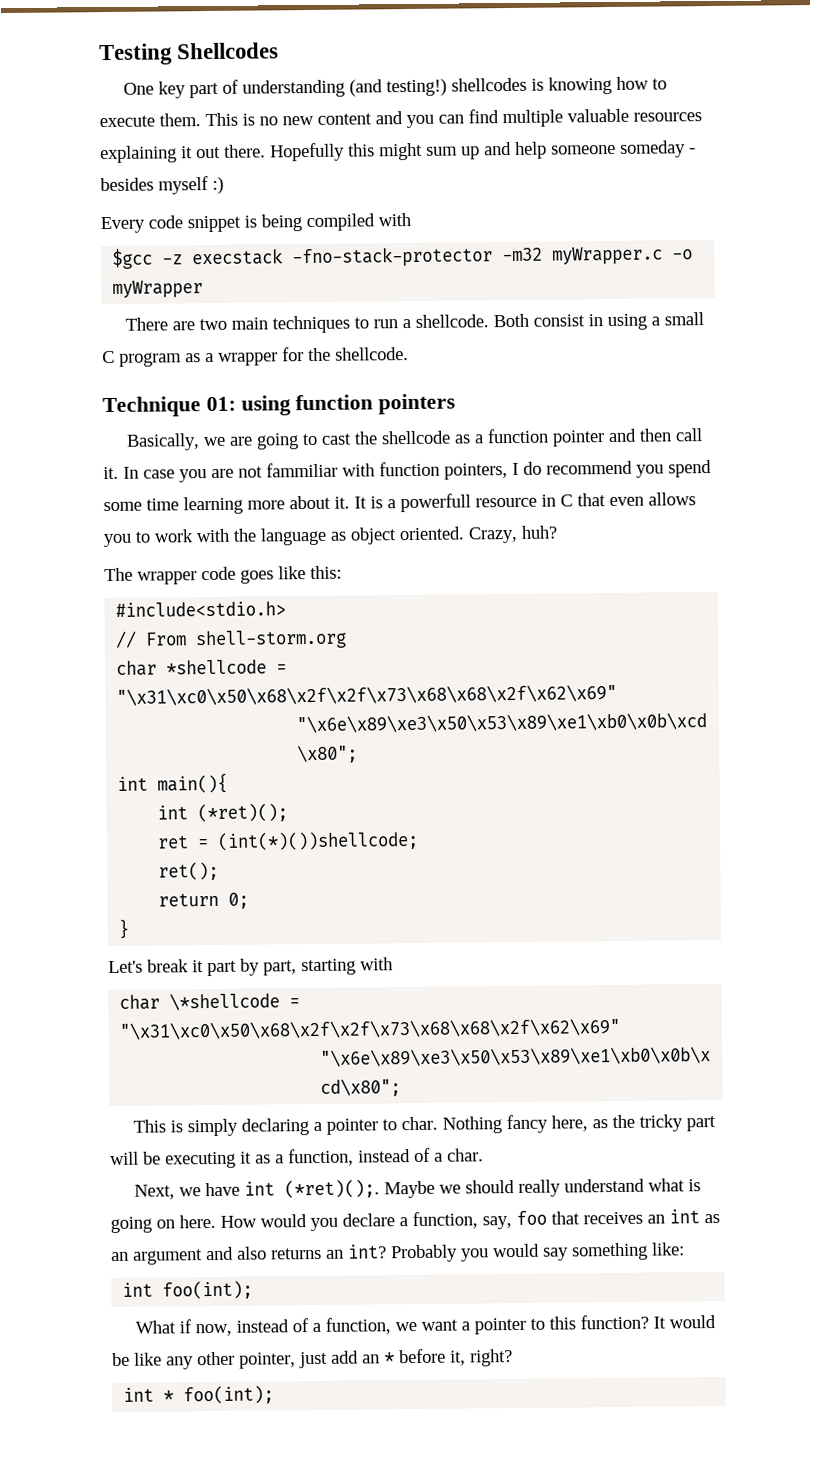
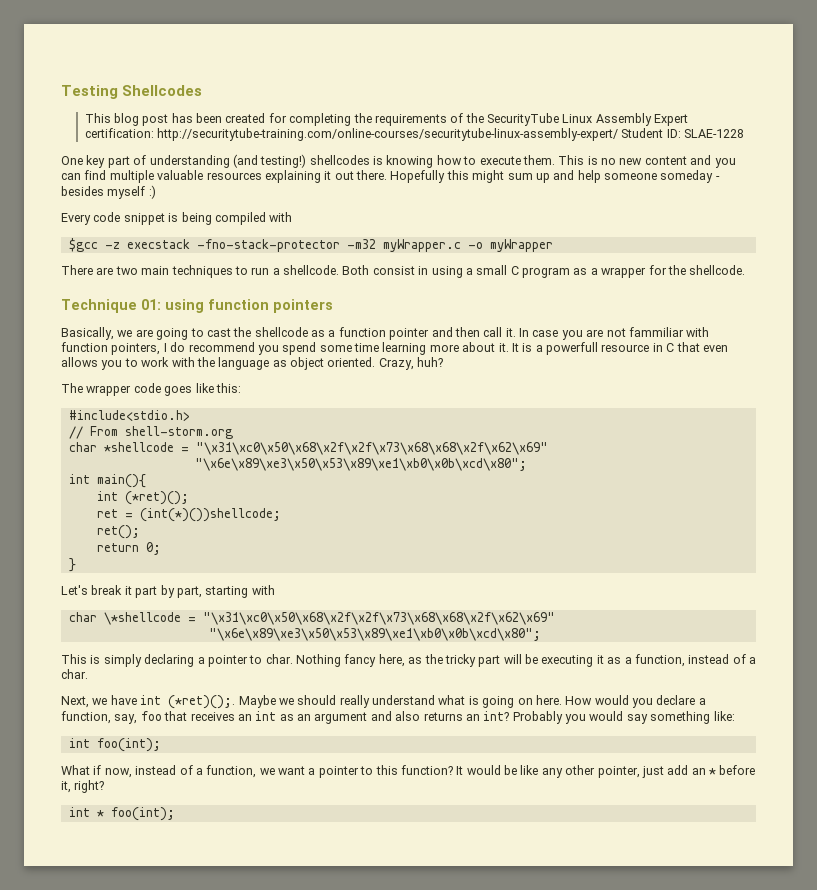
+ This blog post has been created for completing the requirements of the SecurityTube Linux Assembly Expert certification: http://securitytube-training.com/online-courses/securitytube-linux-assembly-expert/ Student ID: SLAE-1228

